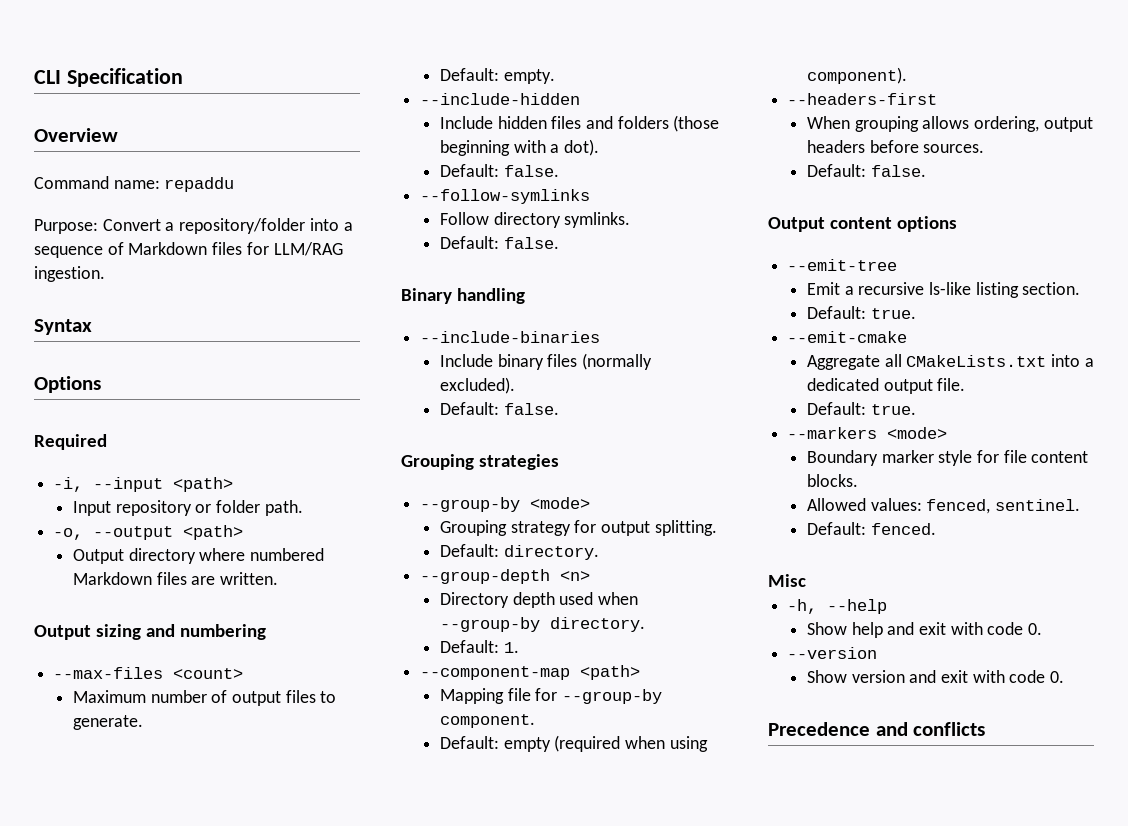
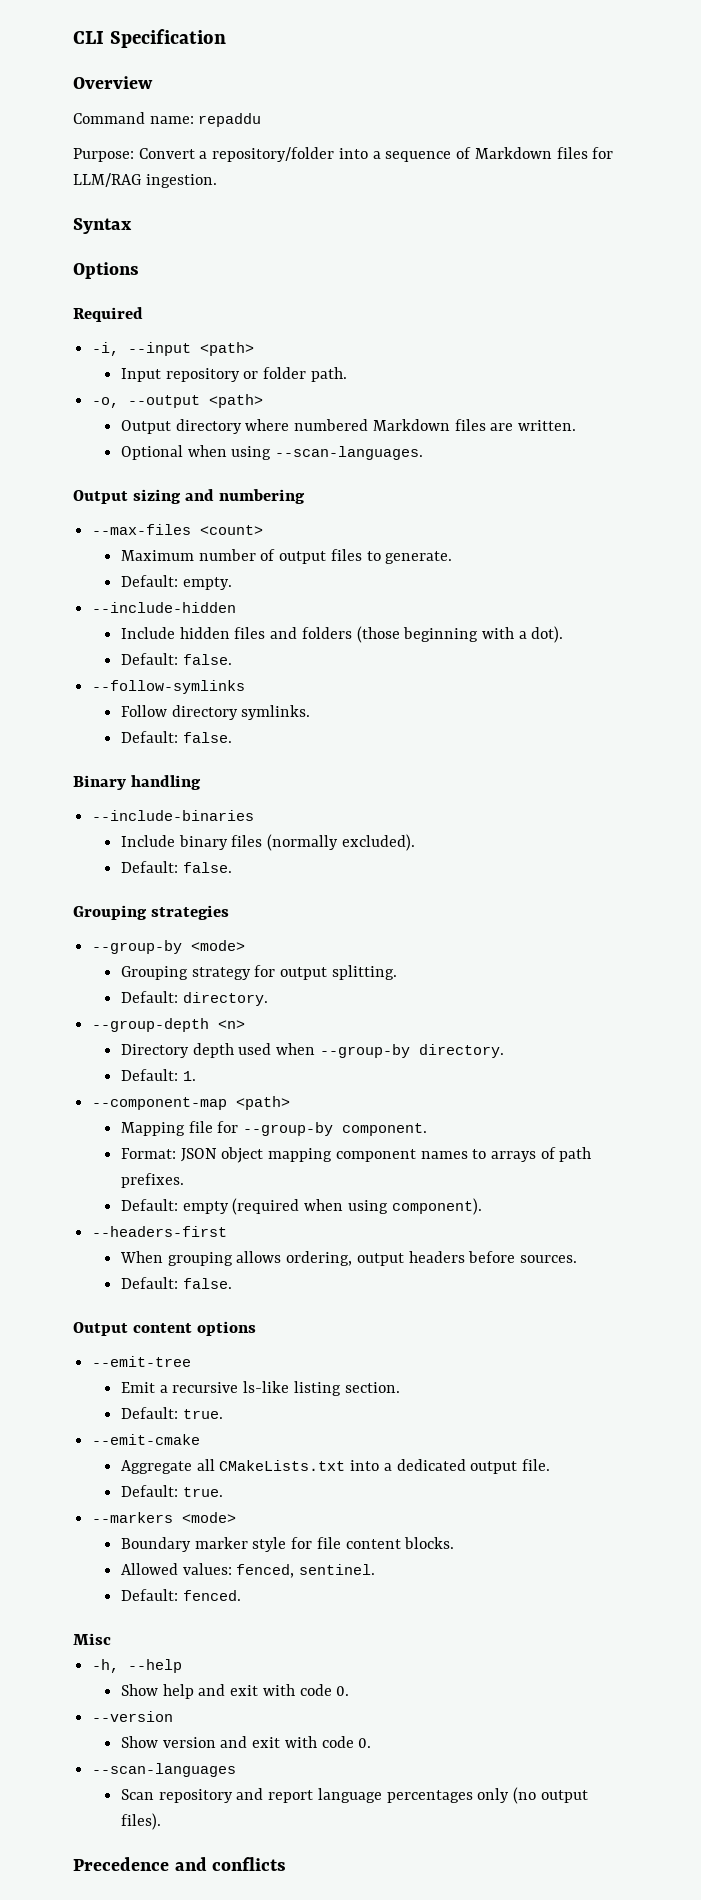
+ Optional when using --scan-languages.
+ Format: JSON object mapping component names to arrays of path prefixes.
+ --scan-languages
+ Scan repository and report language percentages only (no output files).

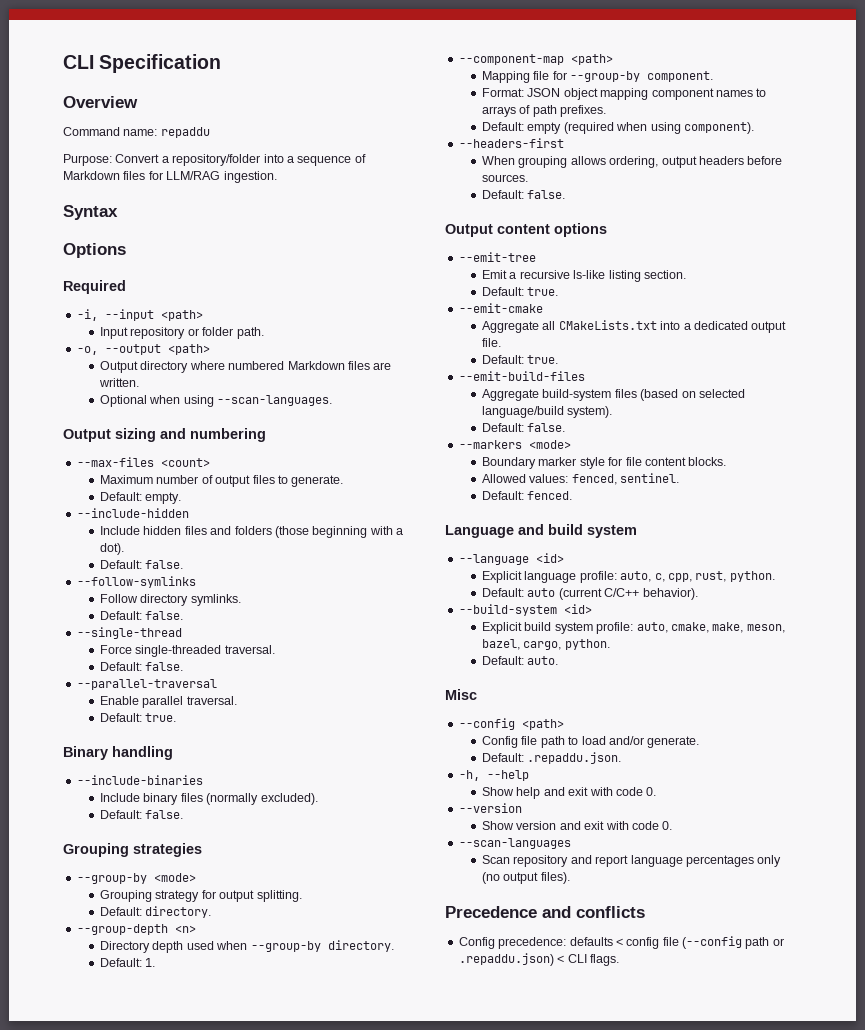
+ --single-thread
+ Force single-threaded traversal.
+ Default: false.
+ --parallel-traversal
+ Enable parallel traversal.
+ Default: true.
+ --emit-build-files
+ Aggregate build-system files (based on selected language/build system).
+ Default: false.
+ Language and build system
+ --language <id>
+ Explicit language profile: auto, c, cpp, rust, python.
+ Default: auto (current C/C++ behavior).
+ --build-system <id>
+ Explicit build system profile: auto, cmake, make, meson, bazel, cargo, python.
+ Default: auto.
  Misc
+ --config <path>
+ Config file path to load and/or generate.
+ Default: .repaddu.json.
+ Config precedence: defaults < config file (--config path or .repaddu.json) < CLI flags.

